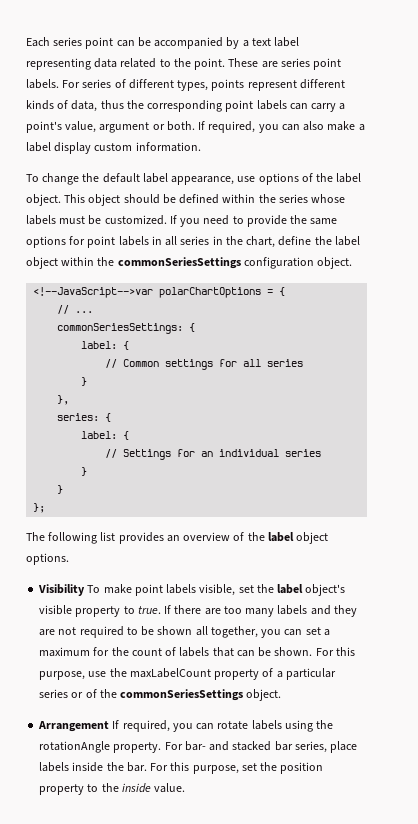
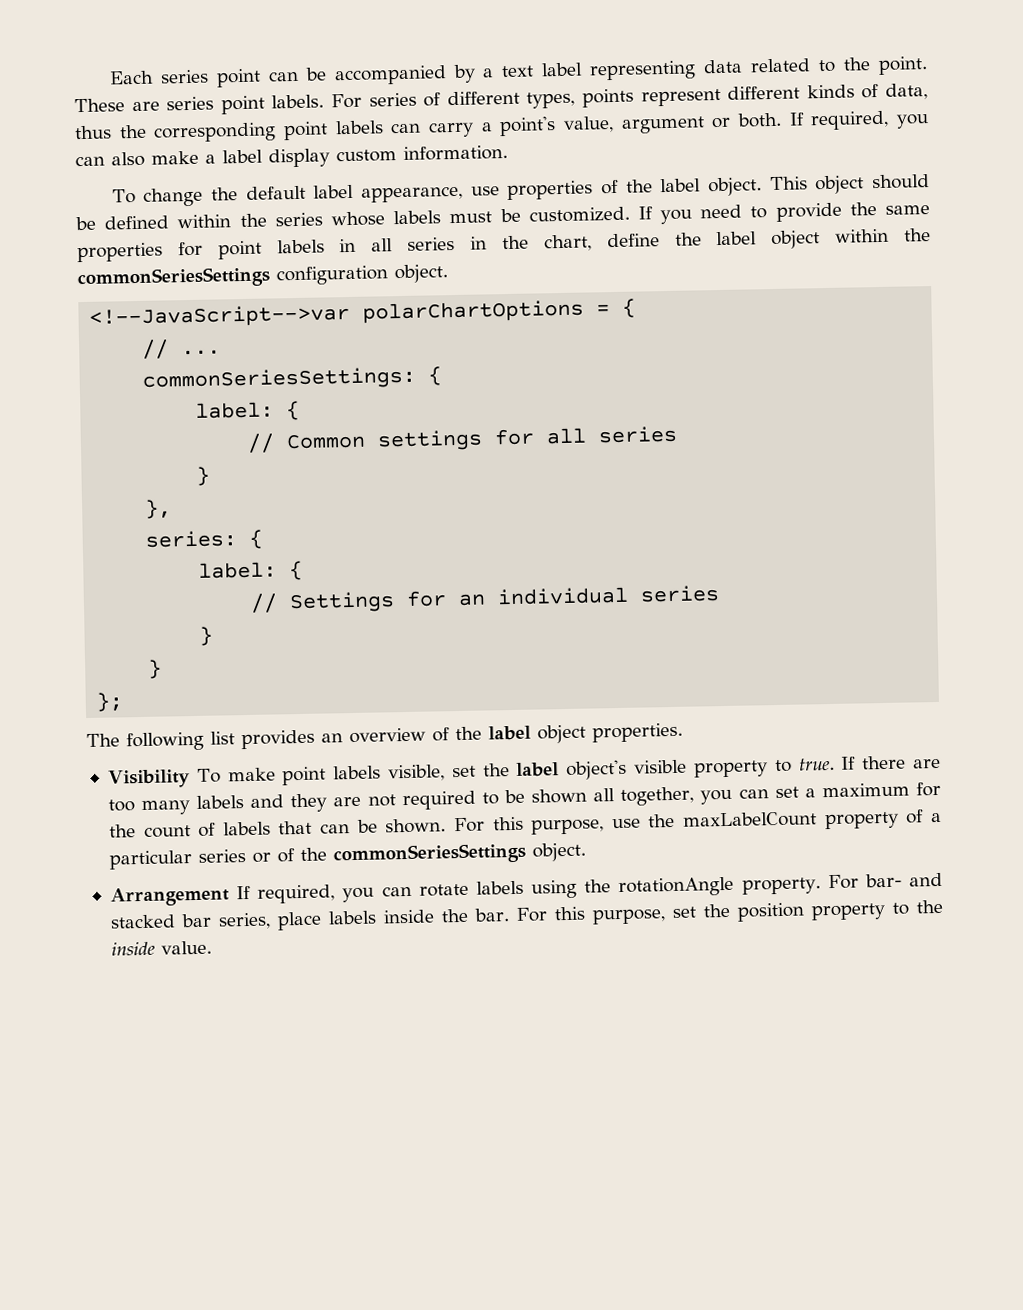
- To change the default label appearance, use options of the label object.
+ To change the default label appearance, use properties of the label object.
- If you need to provide the same options for point labels in all series in the chart, define the label object within the commonSeriesSettings configuration object.
+ If you need to provide the same properties for point labels in all series in the chart, define the label object within the commonSeriesSettings configuration object.
- The following list provides an overview of the label object options.
+ The following list provides an overview of the label object properties.

